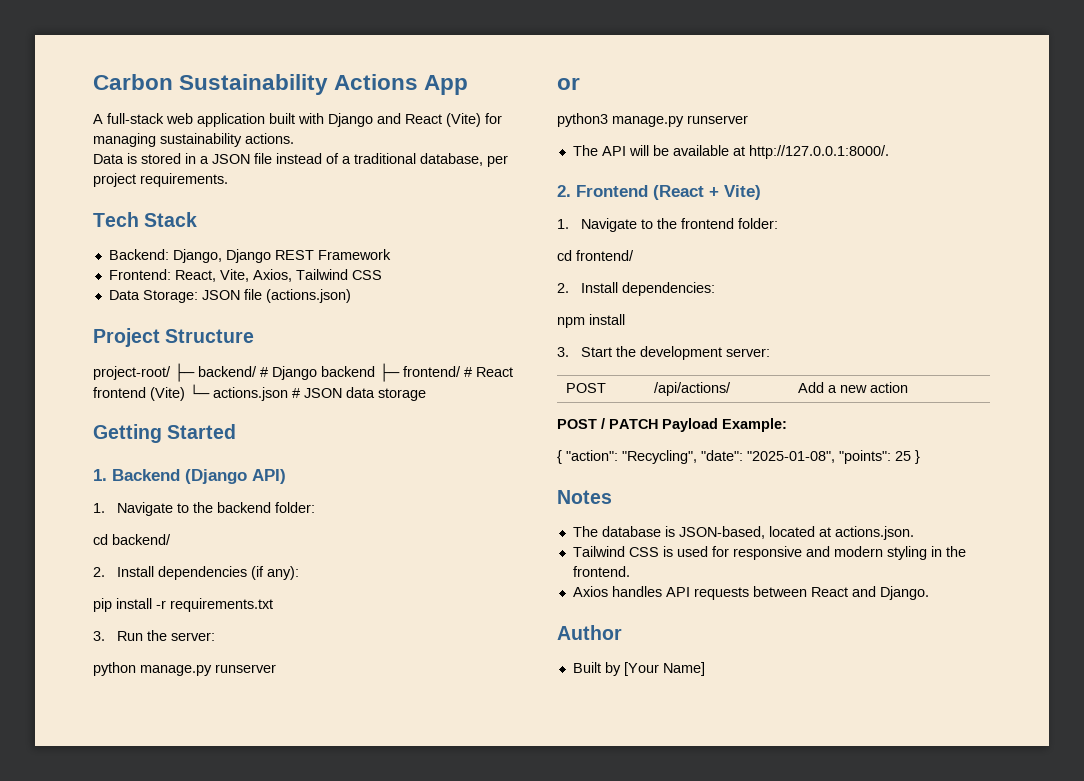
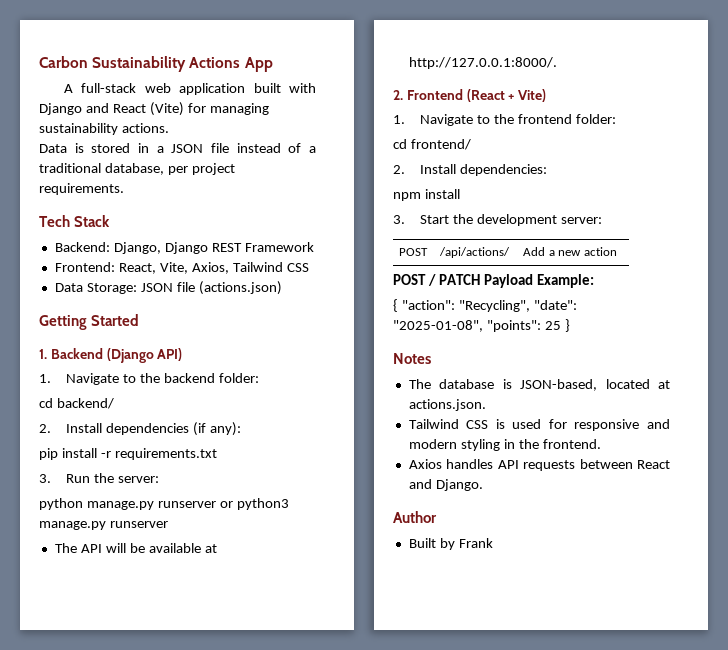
- Project Structure
- project-root/ ├─ backend/ # Django backend ├─ frontend/ # React frontend (Vite) └─ actions.json # JSON data storage
- python manage.py runserver
- or
- python3 manage.py runserver
+ python manage.py runserver or python3 manage.py runserver
- Built by [Your Name]
+ Built by Frank

